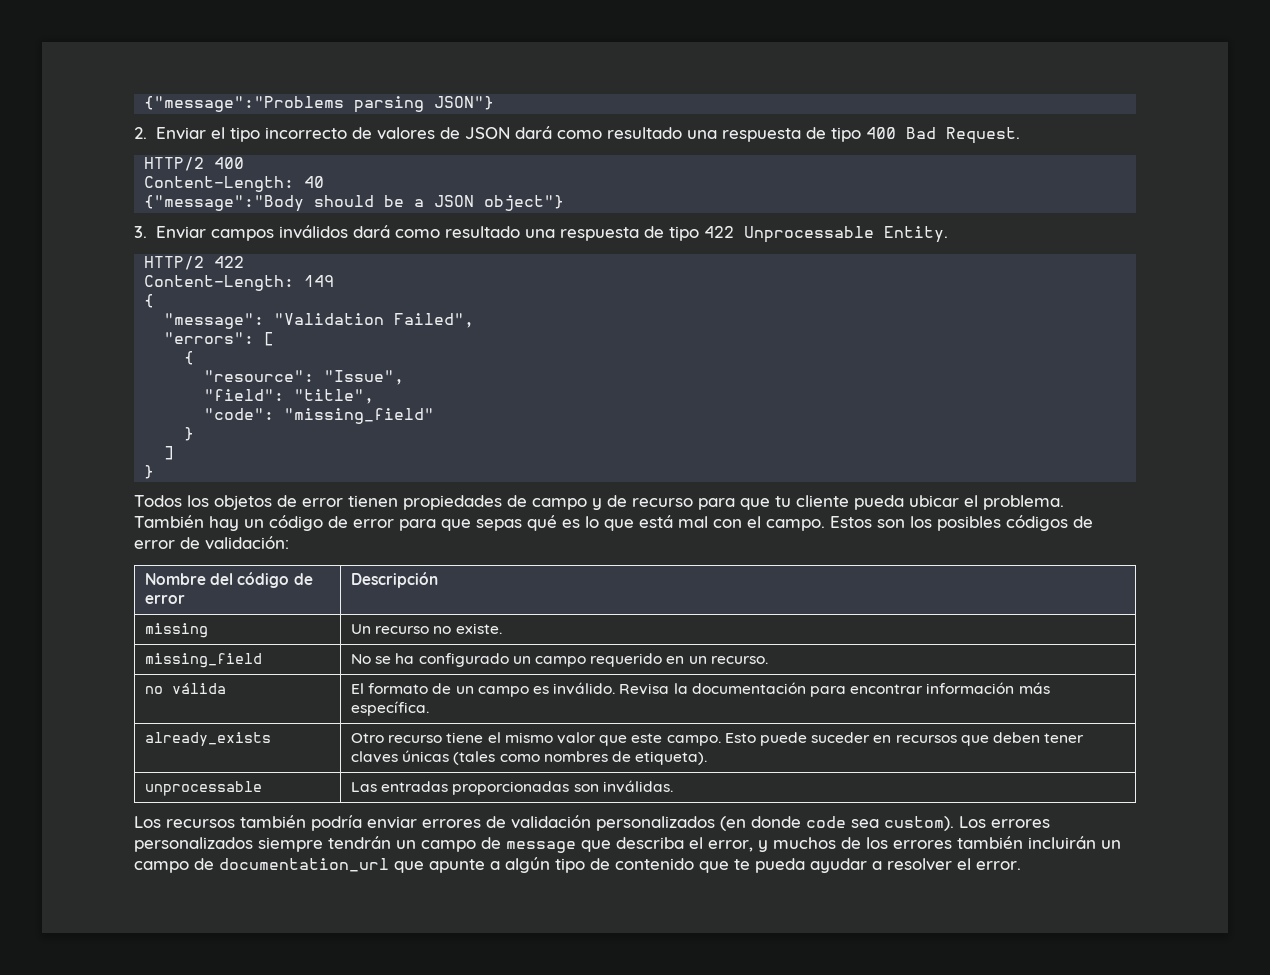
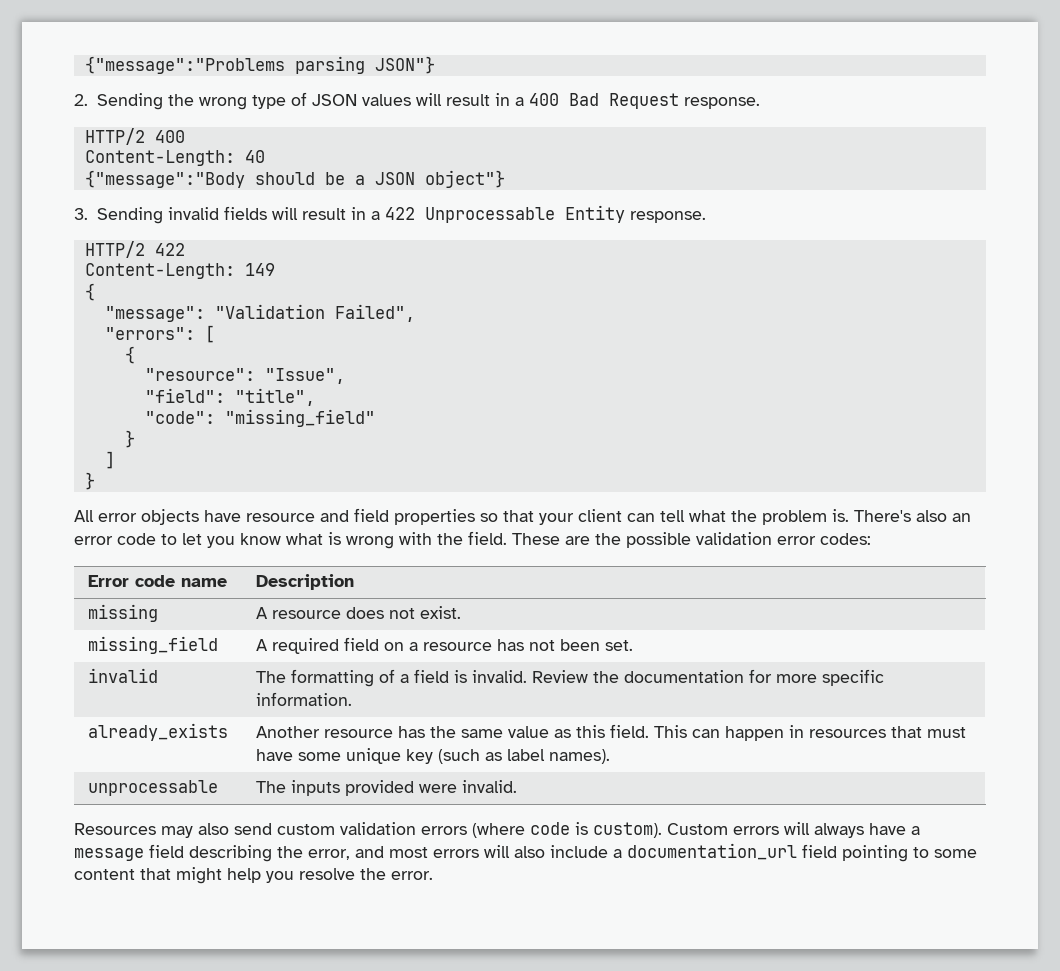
- 2. Enviar el tipo incorrecto de valores de JSON dará como resultado una respuesta de tipo 400 Bad Request.
+ 2. Sending the wrong type of JSON values will result in a 400 Bad Request response.
- 3. Enviar campos inválidos dará como resultado una respuesta de tipo 422 Unprocessable Entity.
+ 3. Sending invalid fields will result in a 422 Unprocessable Entity response.
- Todos los objetos de error tienen propiedades de campo y de recurso para que tu cliente pueda ubicar el problema. También hay un código de error para que sepas qué es lo que está mal con el campo. Estos son los posibles códigos de error de validación:
- Nombre del código de error | Descripción
- missing | Un recurso no existe.
- missing_field | No se ha configurado un campo requerido en un recurso.
- no válida | El formato de un campo es inválido. Revisa la documentación para encontrar información más específica.
- already_exists | Otro recurso tiene el mismo valor que este campo. Esto puede suceder en recursos que deben tener claves únicas (tales como nombres de etiqueta).
- unprocessable | Las entradas proporcionadas son inválidas.
- Los recursos también podría enviar errores de validación personalizados (en donde code sea custom). Los errores personalizados siempre tendrán un campo de message que describa el error, y muchos de los errores también incluirán un campo de documentation_url que apunte a algún tipo de contenido que te pueda ayudar a resolver el error.
+ All error objects have resource and field properties so that your client can tell what the problem is. There's also an error code to let you know what is wrong with the field. These are the possible validation error codes:
+ Error code name | Description
+ missing | A resource does not exist.
+ missing_field | A required field on a resource has not been set.
+ invalid | The formatting of a field is invalid. Review the documentation for more specific information.
+ already_exists | Another resource has the same value as this field. This can happen in resources that must have some unique key (such as label names).
+ unprocessable | The inputs provided were invalid.
+ Resources may also send custom validation errors (where code is custom). Custom errors will always have a message field describing the error, and most errors will also include a documentation_url field pointing to some content that might help you resolve the error.

